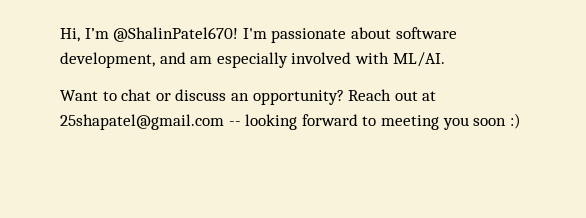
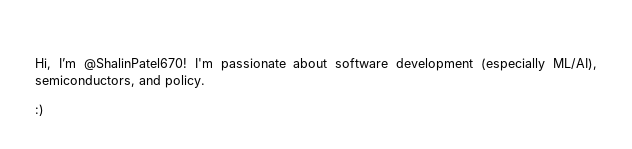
- I'm passionate about software development, and am especially involved with ML/AI.
- Want to chat or discuss an opportunity? Reach out at 25shapatel@gmail.com -- looking forward to meeting you soon :)
+ I'm passionate about software development (especially ML/AI), semiconductors, and policy.
+ :)

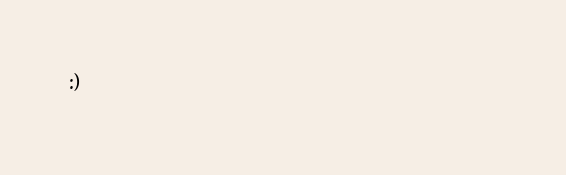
- Hi, I’m @ShalinPatel670! I'm passionate about software development (especially ML/AI), semiconductors, and policy.

